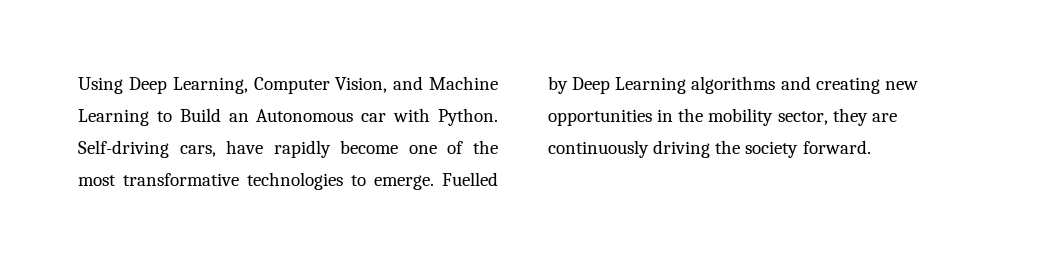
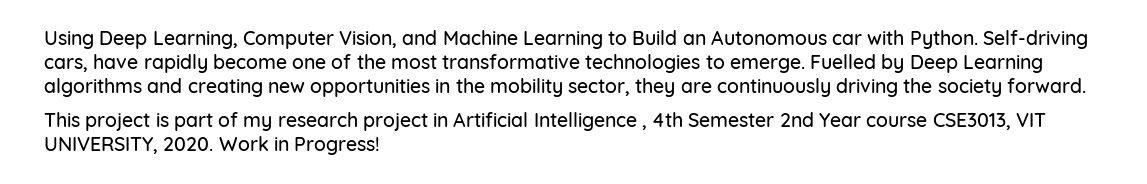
+ This project is part of my research project in Artificial Intelligence , 4th Semester 2nd Year course CSE3013, VIT UNIVERSITY, 2020. Work in Progress!

